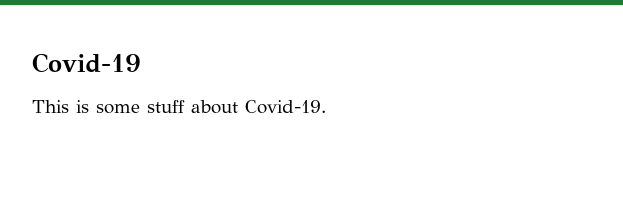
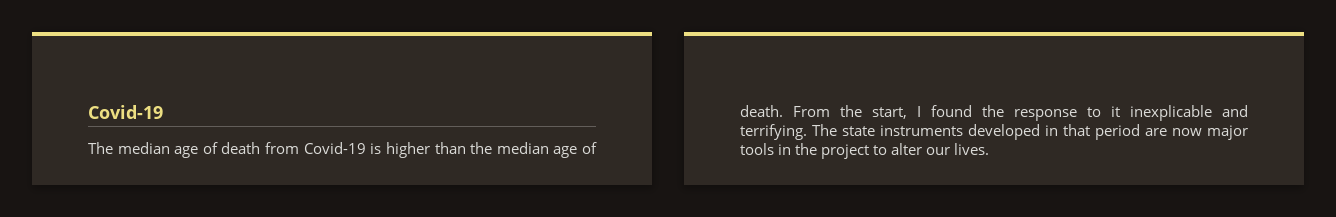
- This is some stuff about Covid-19.
+ The median age of death from Covid-19 is higher than the median age of death. From the start, I found the response to it inexplicable and terrifying. The state instruments developed in that period are now major tools in the project to alter our lives.

